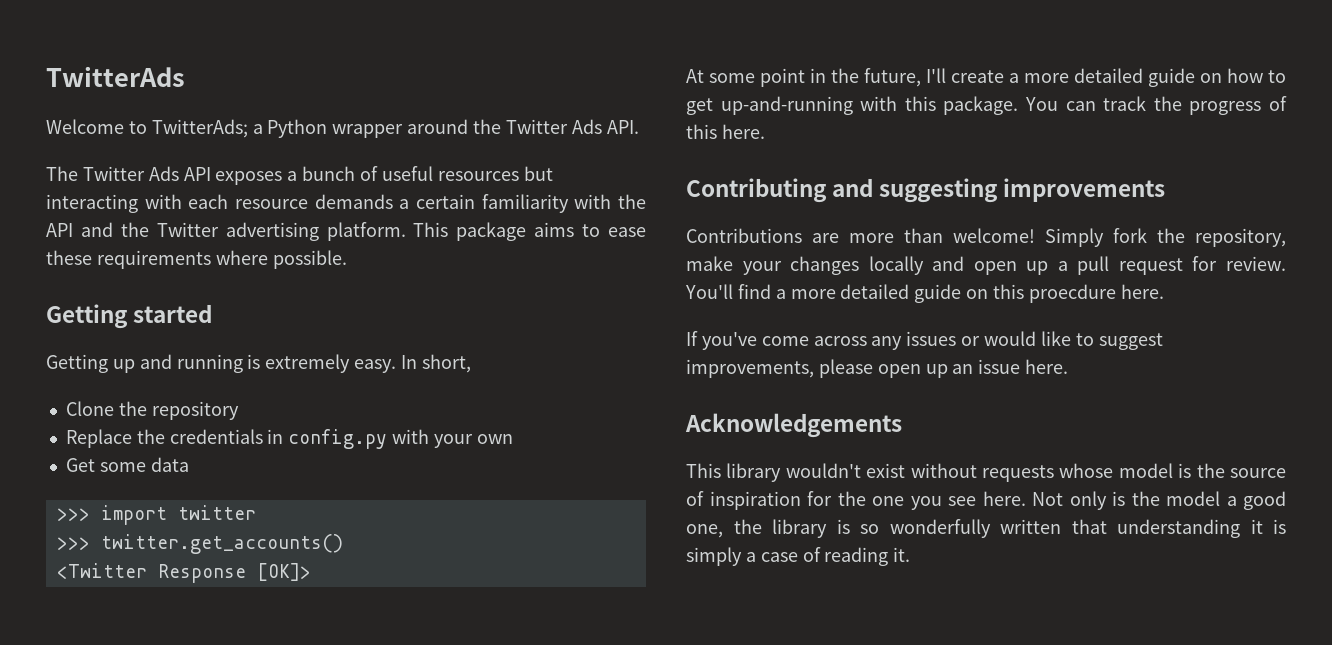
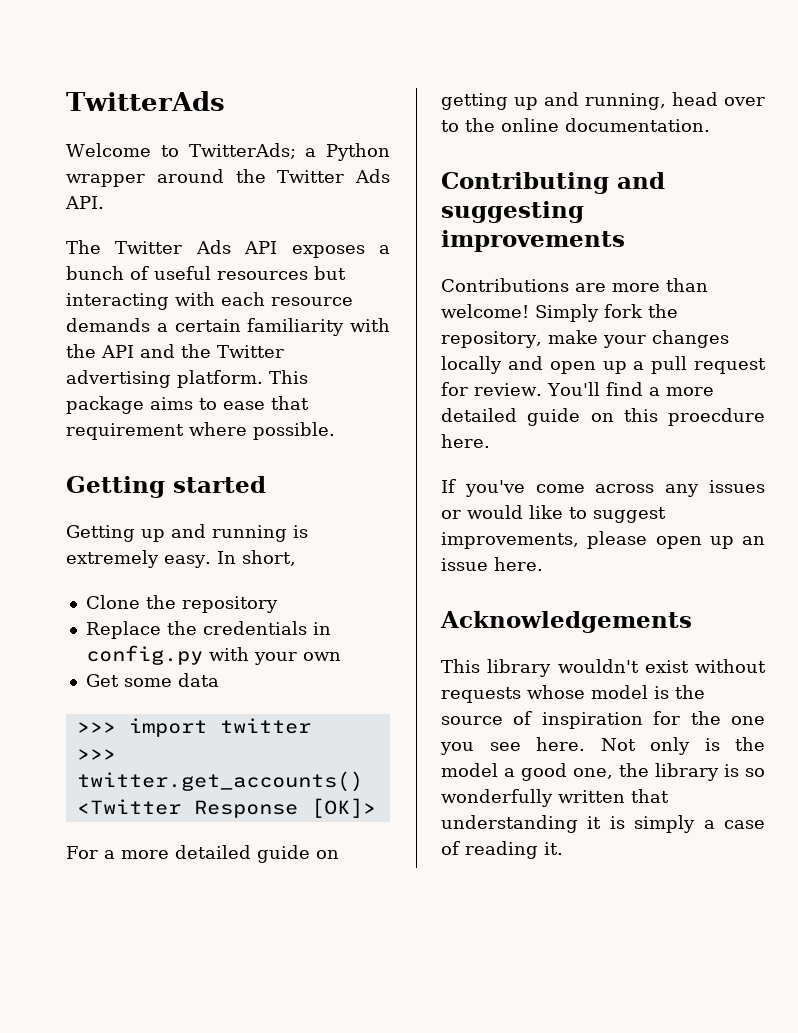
- This package aims to ease these requirements where possible.
+ This package aims to ease that requirement where possible.
- At some point in the future, I'll create a more detailed guide on how to get up-and-running with this package. You can track the progress of this here.
+ For a more detailed guide on getting up and running, head over to the online documentation.

